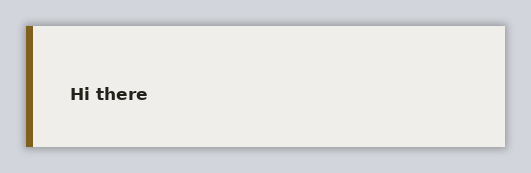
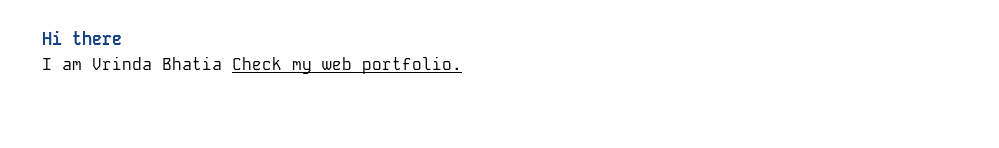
+ I am Vrinda Bhatia Check my web portfolio.

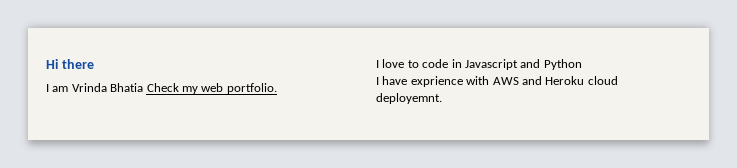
+ I love to code in Javascript and Python
+ I have exprience with AWS and Heroku cloud deployemnt.

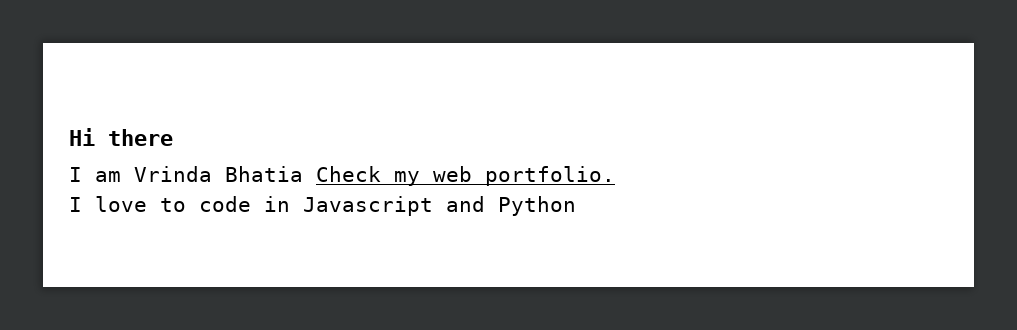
- I have exprience with AWS and Heroku cloud deployemnt.

